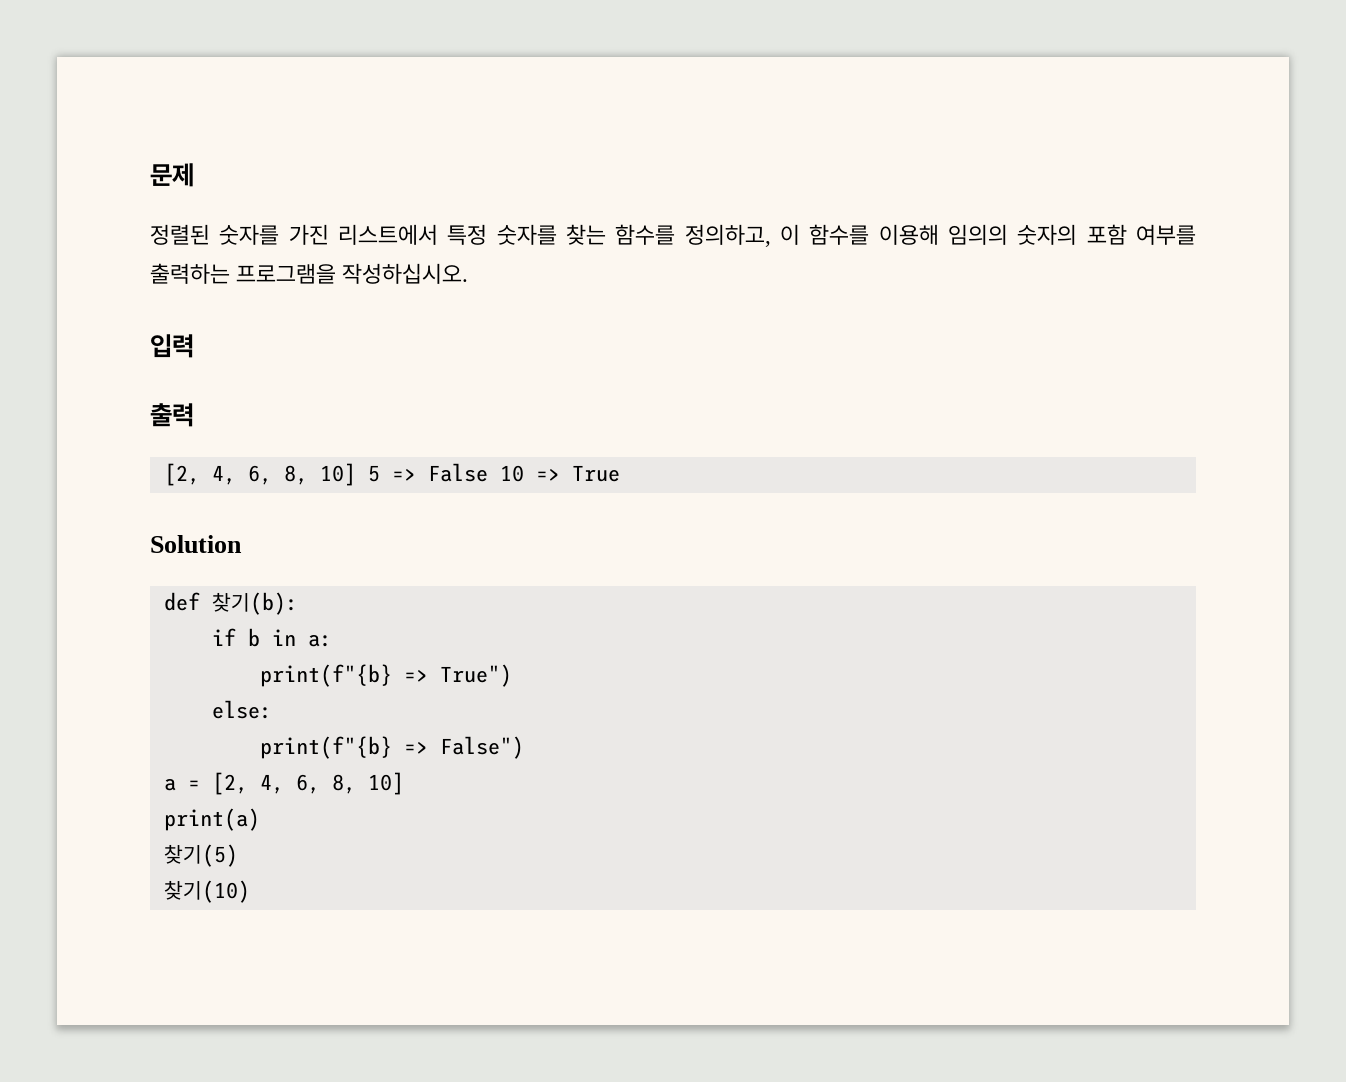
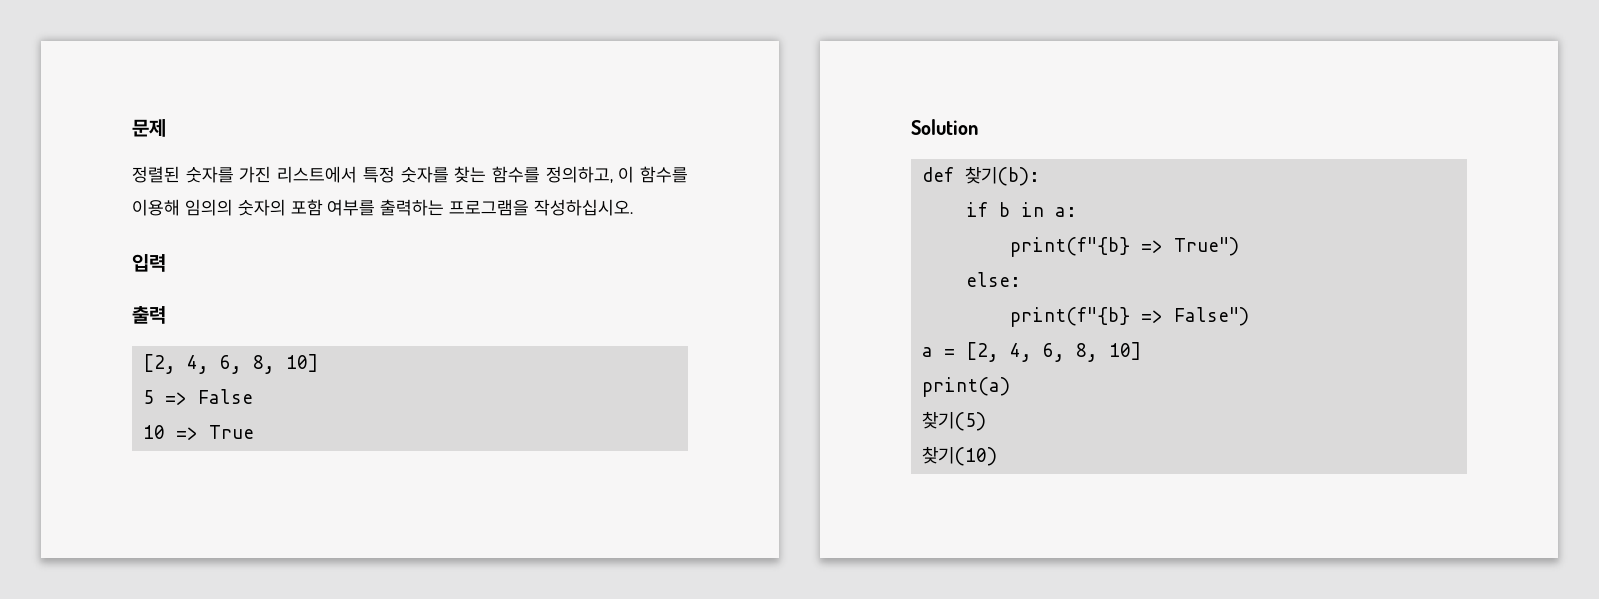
  출력
- [2, 4, 6, 8, 10] 5 => False 10 => True
+ [2, 4, 6, 8, 10]
+ 5 => False
+ 10 => True

